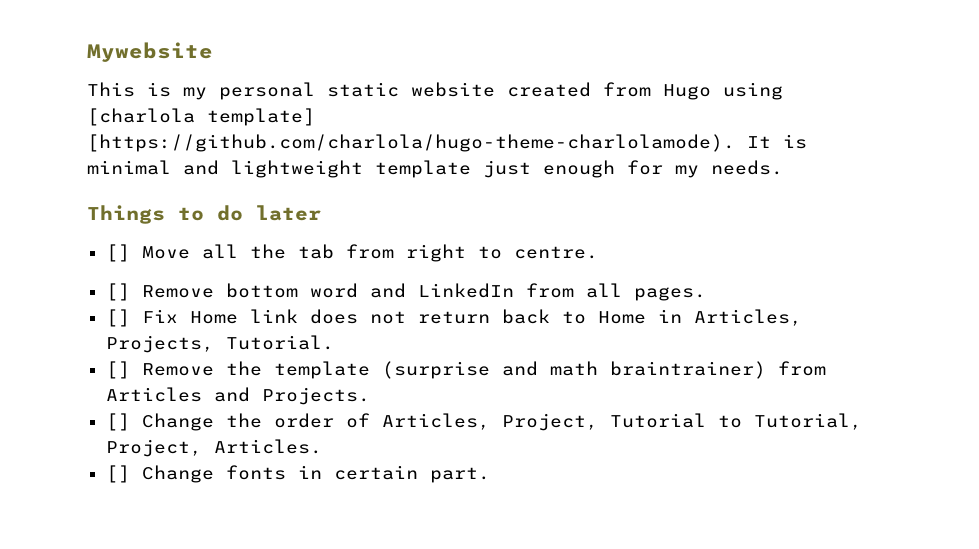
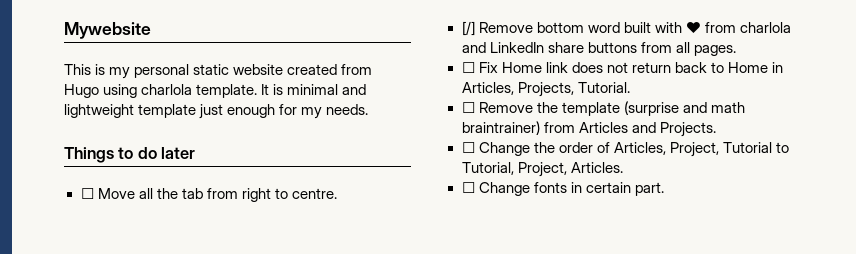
- This is my personal static website created from Hugo using [charlola template] [https://github.com/charlola/hugo-theme-charlolamode). It is minimal and lightweight template just enough for my needs.
+ This is my personal static website created from Hugo using charlola template. It is minimal and lightweight template just enough for my needs.
- [] Move all the tab from right to centre.
+ ☐ Move all the tab from right to centre.
- [] Remove bottom word and LinkedIn from all pages.
+ [/] Remove bottom word built with ♥ from charlola and LinkedIn share buttons from all pages.
- [] Fix Home link does not return back to Home in Articles, Projects, Tutorial.
+ ☐ Fix Home link does not return back to Home in Articles, Projects, Tutorial.
- [] Remove the template (surprise and math braintrainer) from Articles and Projects.
+ ☐ Remove the template (surprise and math braintrainer) from Articles and Projects.
- [] Change the order of Articles, Project, Tutorial to Tutorial, Project, Articles.
+ ☐ Change the order of Articles, Project, Tutorial to Tutorial, Project, Articles.
- [] Change fonts in certain part.
+ ☐ Change fonts in certain part.

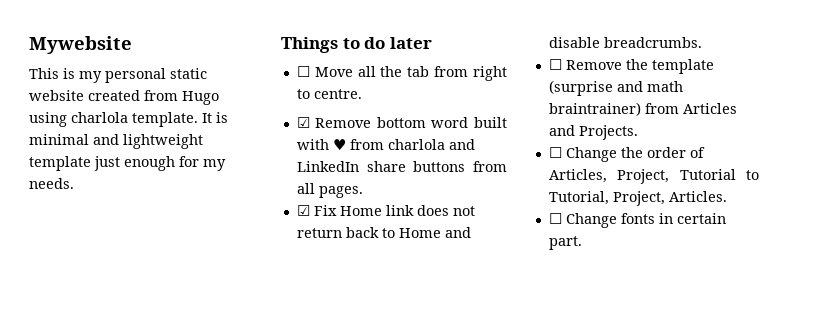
- [/] Remove bottom word built with ♥ from charlola and LinkedIn share buttons from all pages.
+ ☑ Remove bottom word built with ♥ from charlola and LinkedIn share buttons from all pages.
- ☐ Fix Home link does not return back to Home in Articles, Projects, Tutorial.
+ ☑ Fix Home link does not return back to Home and disable breadcrumbs.

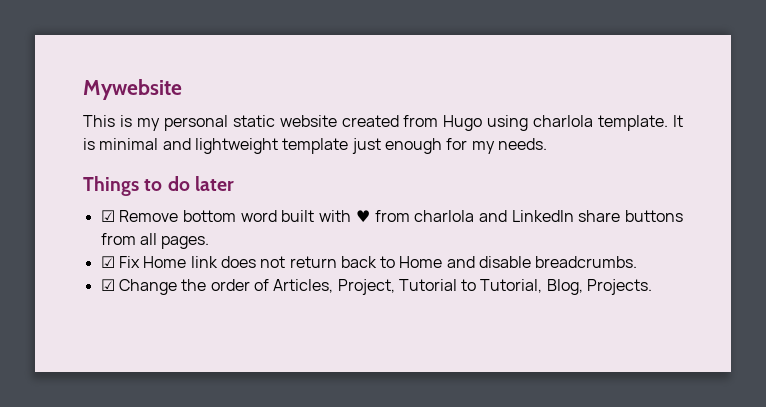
- ☐ Move all the tab from right to centre.
- ☐ Remove the template (surprise and math braintrainer) from Articles and Projects.
- ☐ Change the order of Articles, Project, Tutorial to Tutorial, Project, Articles.
- ☐ Change fonts in certain part.
+ ☑ Change the order of Articles, Project, Tutorial to Tutorial, Blog, Projects.

